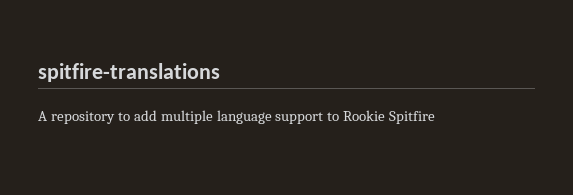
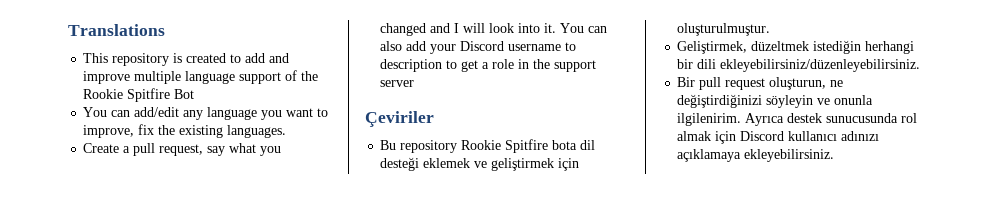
- spitfire-translations
- A repository to add multiple language support to Rookie Spitfire
+ Translations
+ This repository is created to add and improve multiple language support of the Rookie Spitfire Bot
+ You can add/edit any language you want to improve, fix the existing languages.
+ Create a pull request, say what you changed and I will look into it. You can also add your Discord username to description to get a role in the support server
+ Çeviriler
+ Bu repository Rookie Spitfire bota dil desteği eklemek ve geliştirmek için oluşturulmuştur.
+ Geliştirmek, düzeltmek istediğin herhangi bir dili ekleyebilirsiniz/düzenleyebilirsiniz.
+ Bir pull request oluşturun, ne değiştirdiğinizi söyleyin ve onunla ilgilenirim. Ayrıca destek sunucusunda rol almak için Discord kullanıcı adınızı açıklamaya ekleyebilirsiniz.

